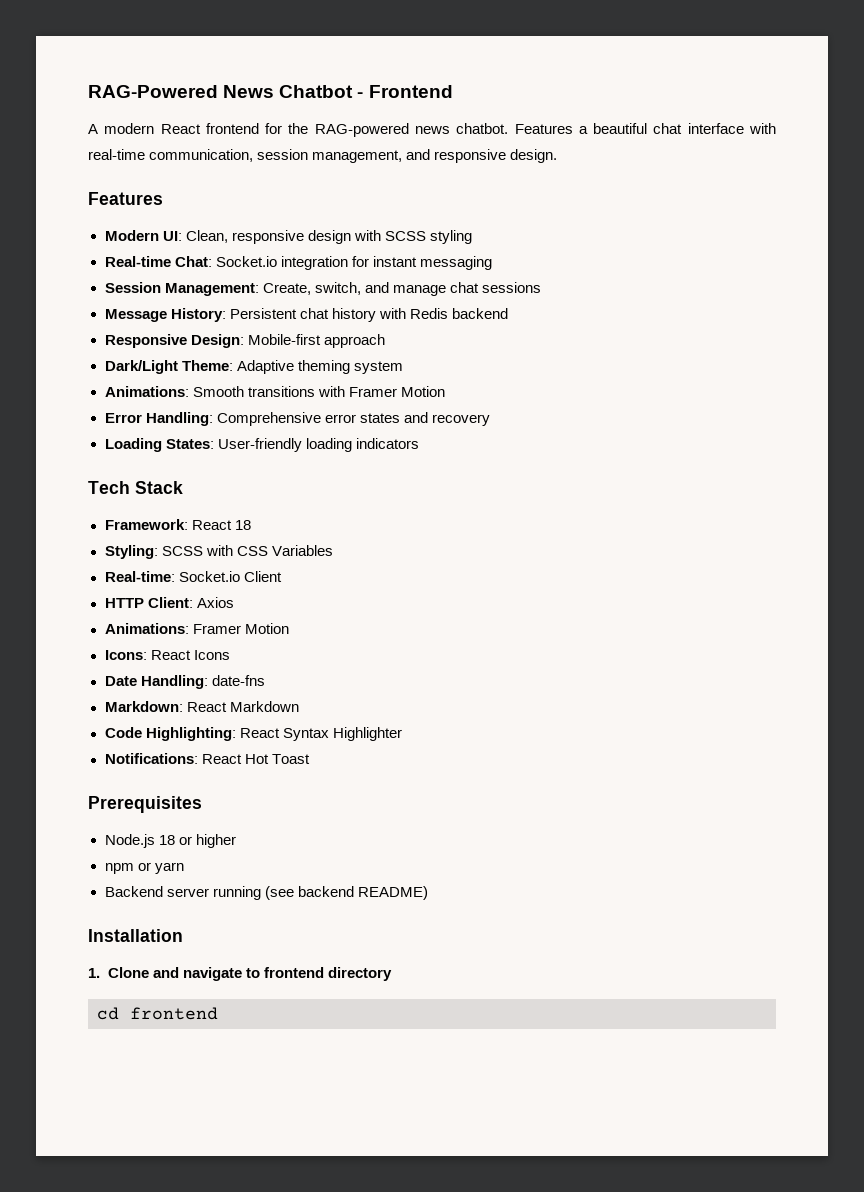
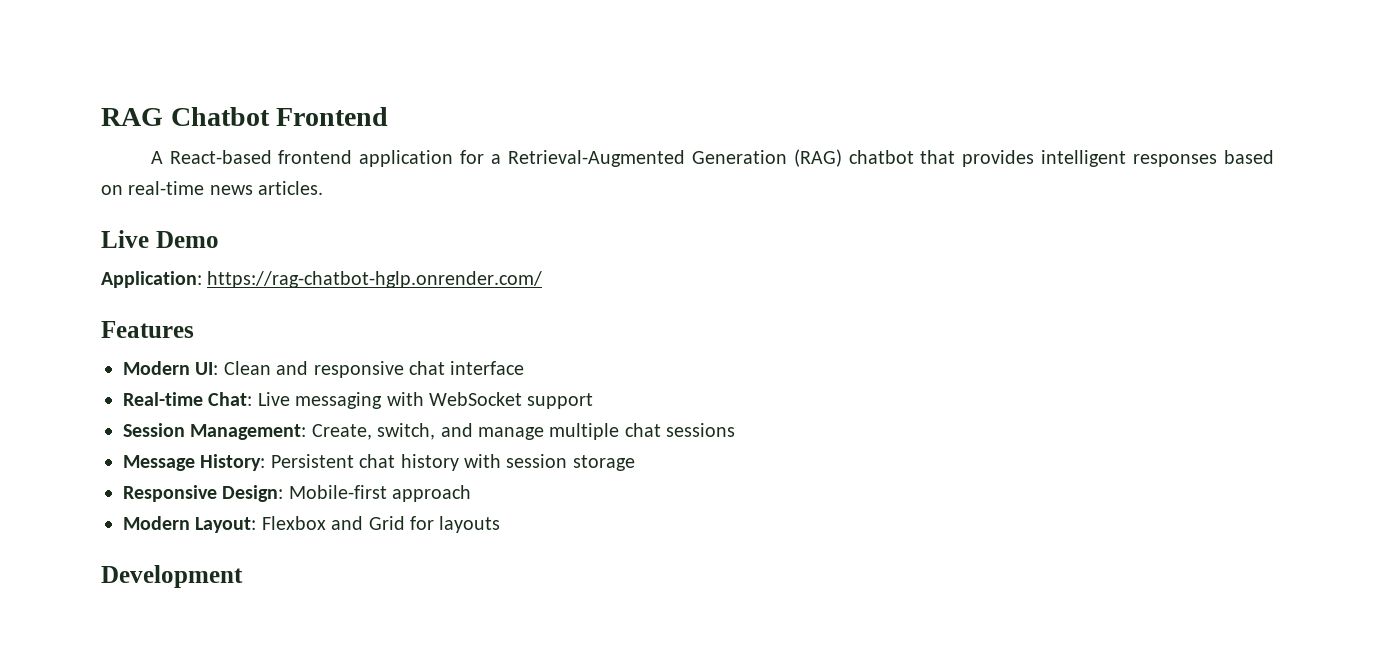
- RAG-Powered News Chatbot - Frontend
- A modern React frontend for the RAG-powered news chatbot. Features a beautiful chat interface with real-time communication, session management, and responsive design.
+ RAG Chatbot Frontend
+ A React-based frontend application for a Retrieval-Augmented Generation (RAG) chatbot that provides intelligent responses based on real-time news articles.
+ Live Demo
+ Application: https://rag-chatbot-hglp.onrender.com/
  Features
- Modern UI: Clean, responsive design with SCSS styling
- Real-time Chat: Socket.io integration for instant messaging
+ Modern UI: Clean and responsive chat interface
+ Real-time Chat: Live messaging with WebSocket support
- Session Management: Create, switch, and manage chat sessions
+ Session Management: Create, switch, and manage multiple chat sessions
- Message History: Persistent chat history with Redis backend
+ Message History: Persistent chat history with session storage
- Dark/Light Theme: Adaptive theming system
- Animations: Smooth transitions with Framer Motion
- Error Handling: Comprehensive error states and recovery
- Loading States: User-friendly loading indicators
- Tech Stack
- Framework: React 18
- Styling: SCSS with CSS Variables
- Real-time: Socket.io Client
- HTTP Client: Axios
- Animations: Framer Motion
- Icons: React Icons
- Date Handling: date-fns
- Markdown: React Markdown
- Code Highlighting: React Syntax Highlighter
- Notifications: React Hot Toast
- Prerequisites
- Node.js 18 or higher
- npm or yarn
- Backend server running (see backend README)
- Installation
- 1. Clone and navigate to frontend directory
- cd frontend
+ Modern Layout: Flexbox and Grid for layouts
+ Development

